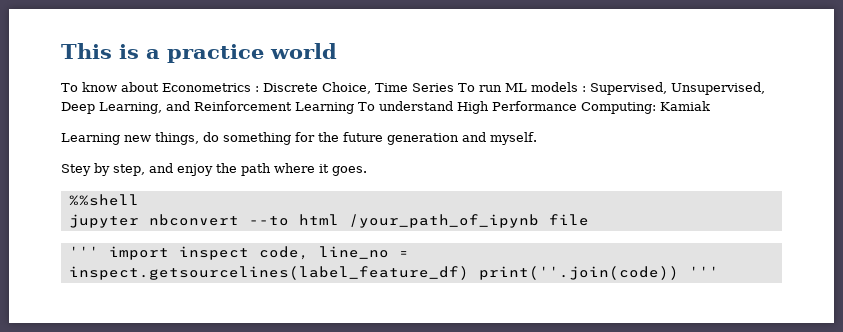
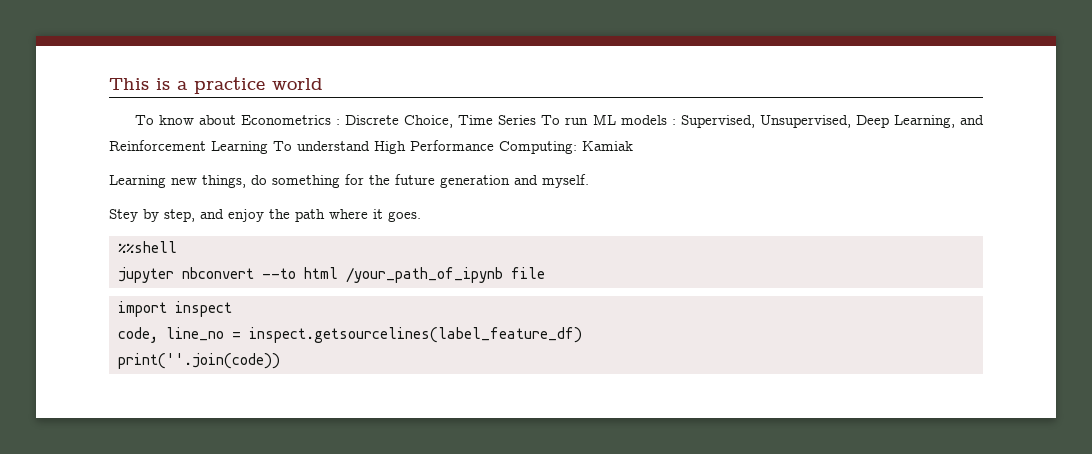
- ''' import inspect code, line_no = inspect.getsourcelines(label_feature_df) print(''.join(code)) '''
+ import inspect
+ code, line_no = inspect.getsourcelines(label_feature_df)
+ print(''.join(code))

